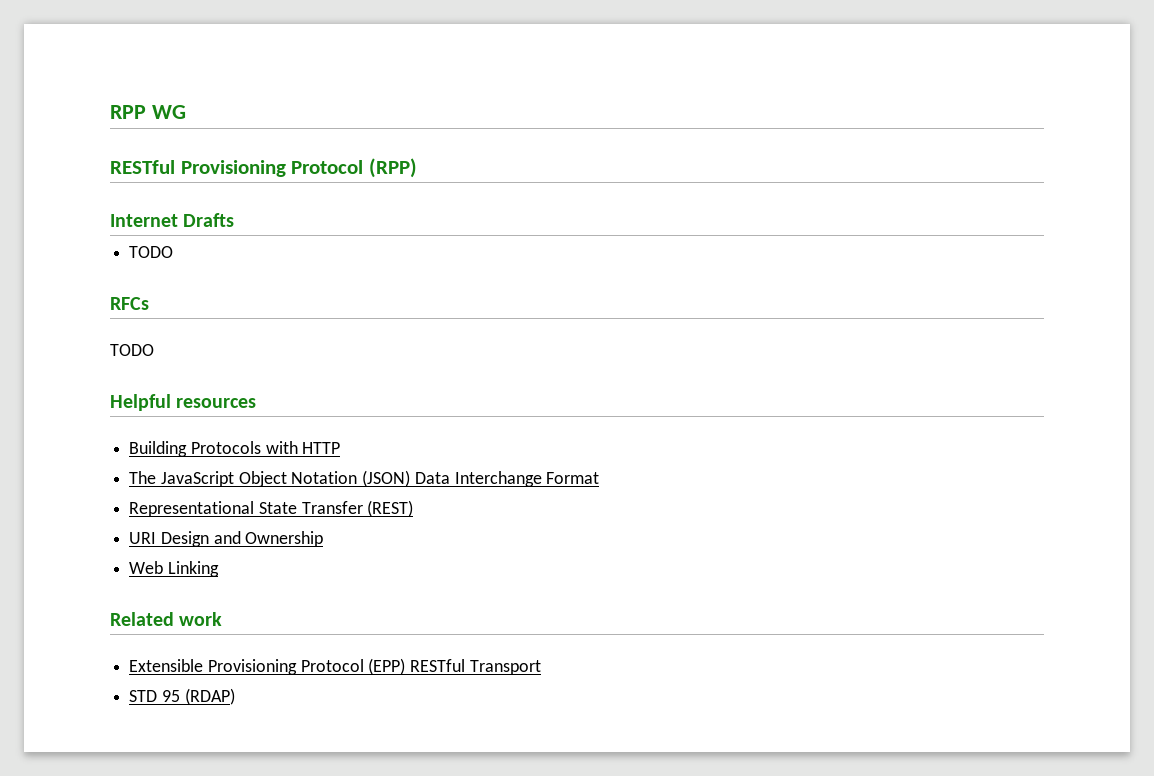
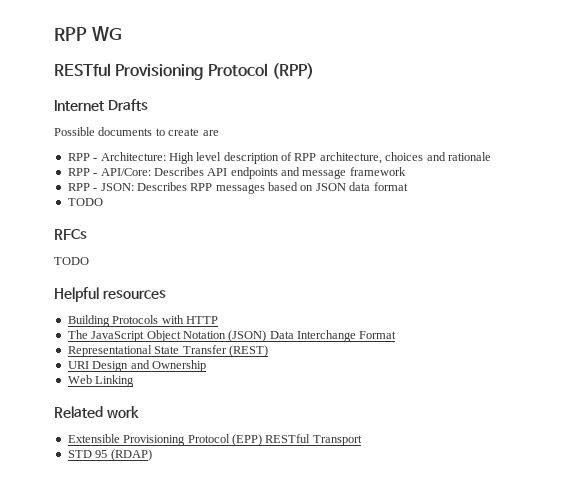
+ Possible documents to create are
+ RPP - Architecture: High level description of RPP architecture, choices and rationale
+ RPP - API/Core: Describes API endpoints and message framework
+ RPP - JSON: Describes RPP messages based on JSON data format

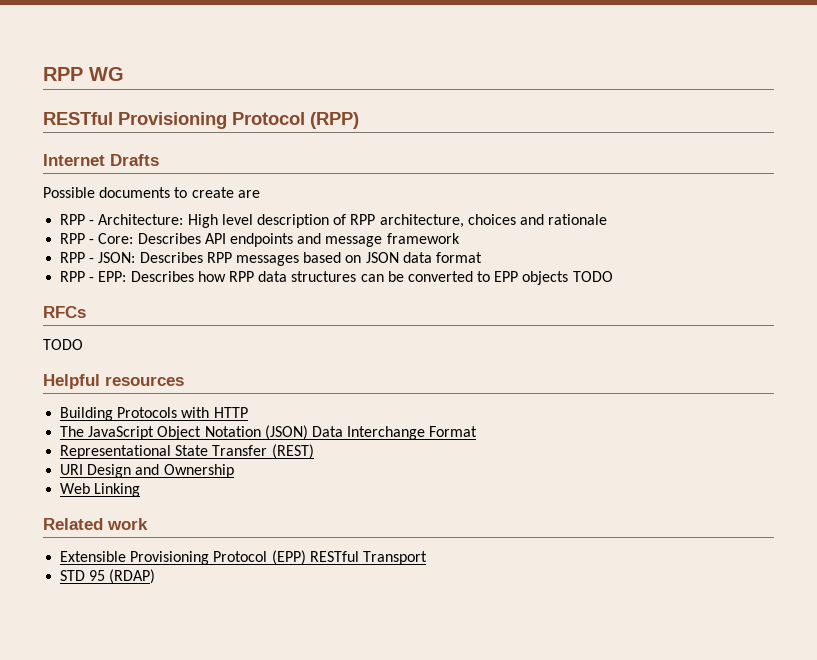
- RPP - API/Core: Describes API endpoints and message framework
+ RPP - Core: Describes API endpoints and message framework
  RPP - JSON: Describes RPP messages based on JSON data format
- TODO
+ RPP - EPP: Describes how RPP data structures can be converted to EPP objects TODO

